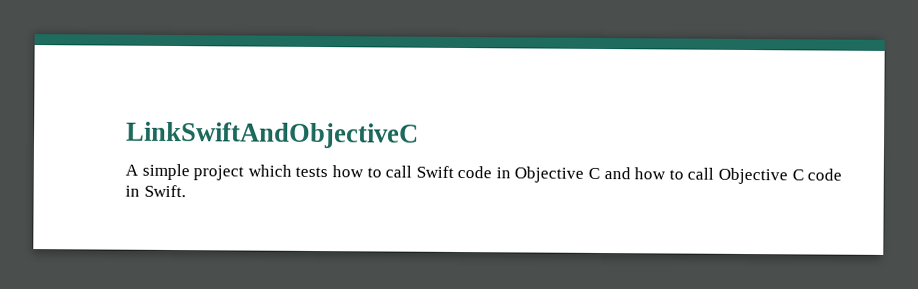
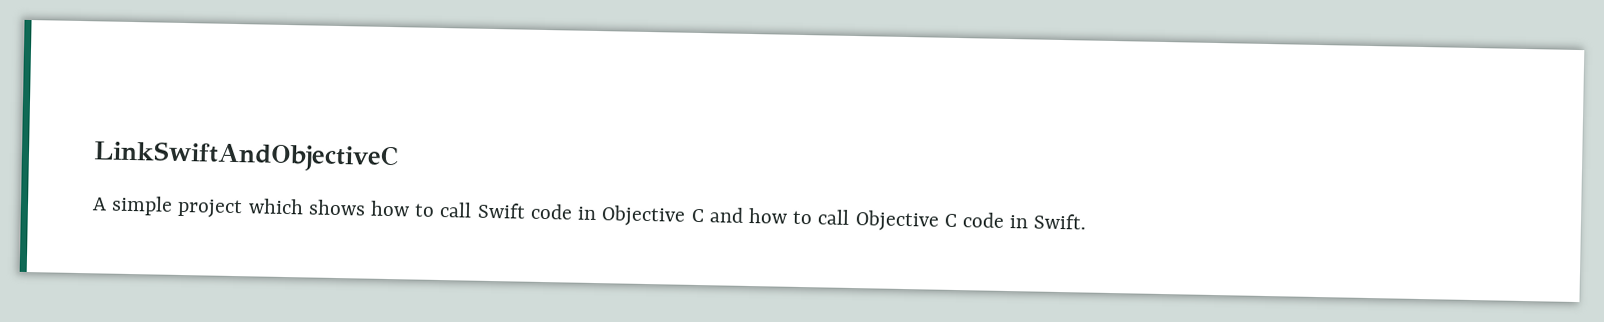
- A simple project which tests how to call Swift code in Objective C and how to call Objective C code in Swift.
+ A simple project which shows how to call Swift code in Objective C and how to call Objective C code in Swift.

